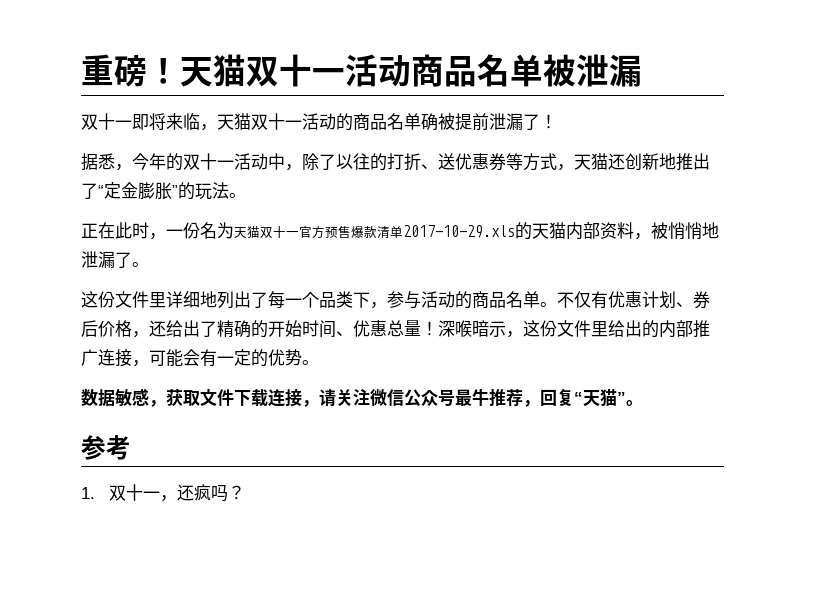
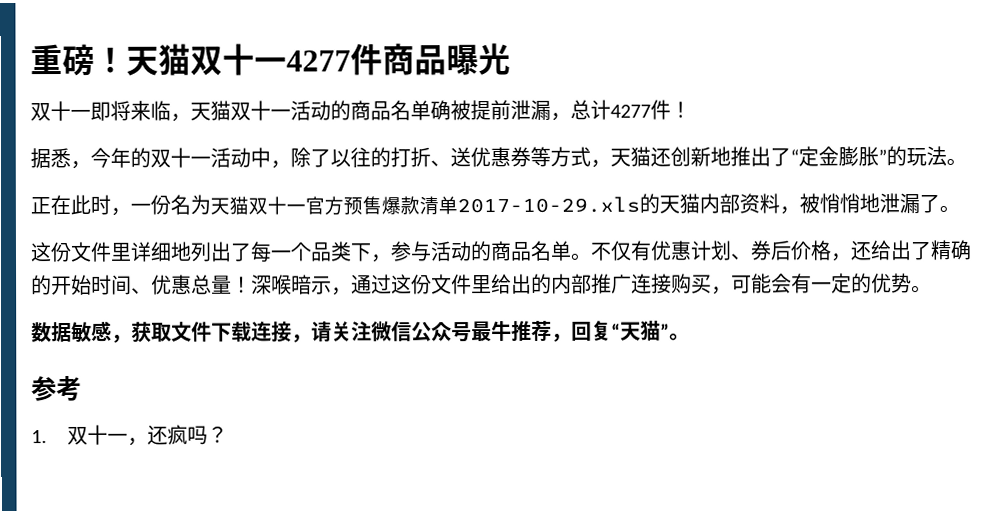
- 天猫双十一活动商品名单被泄漏
+ 天猫双十一4277件商品曝光
- 双十一即将来临，天猫双十一活动的商品名单确被提前泄漏了！
+ 双十一即将来临，天猫双十一活动的商品名单确被提前泄漏，总计4277件！
- 深喉暗示，这份文件里给出的内部推广连接，可能会有一定的优势。
+ 深喉暗示，通过这份文件里给出的内部推广连接购买，可能会有一定的优势。

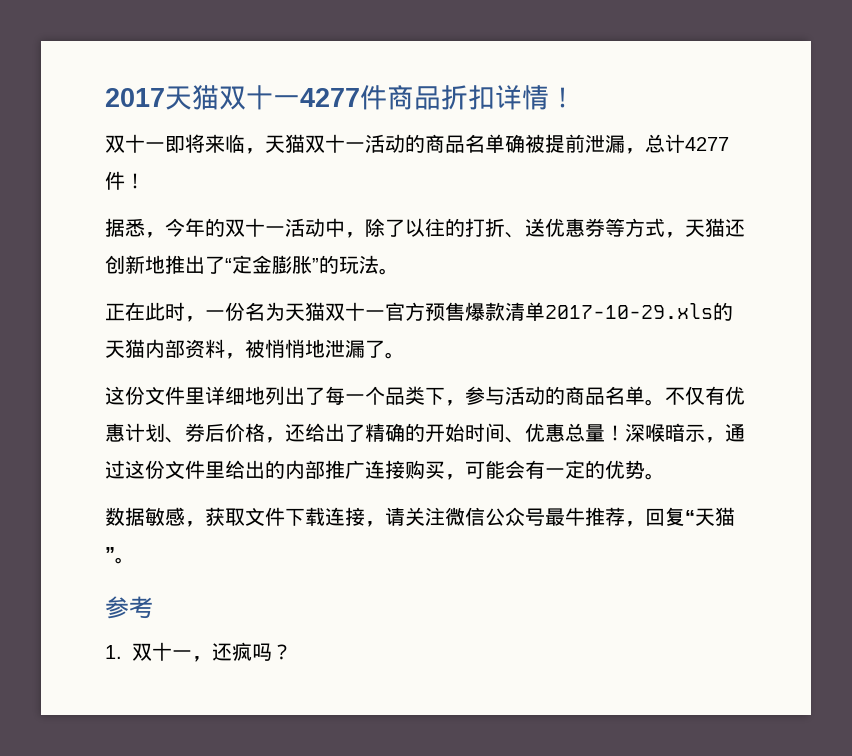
- 重磅！天猫双十一4277件商品曝光
+ 2017天猫双十一4277件商品折扣详情！

